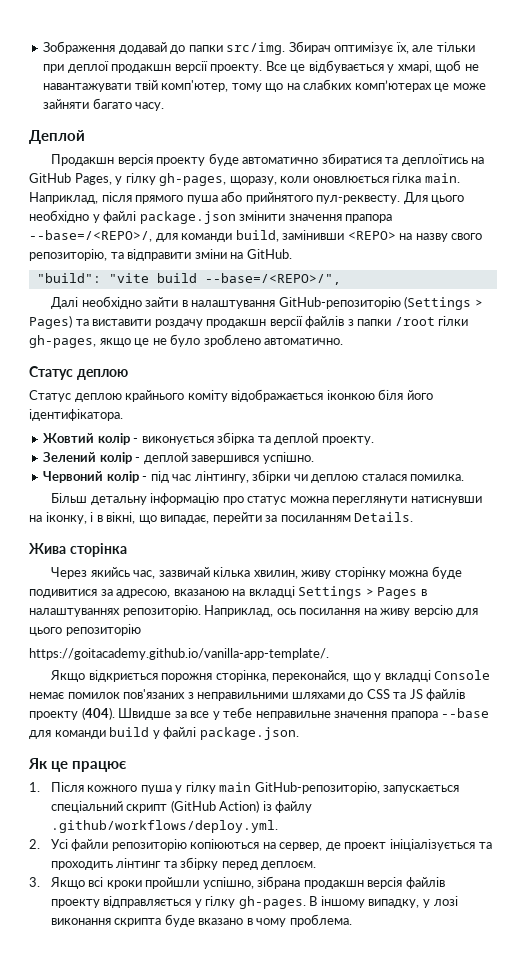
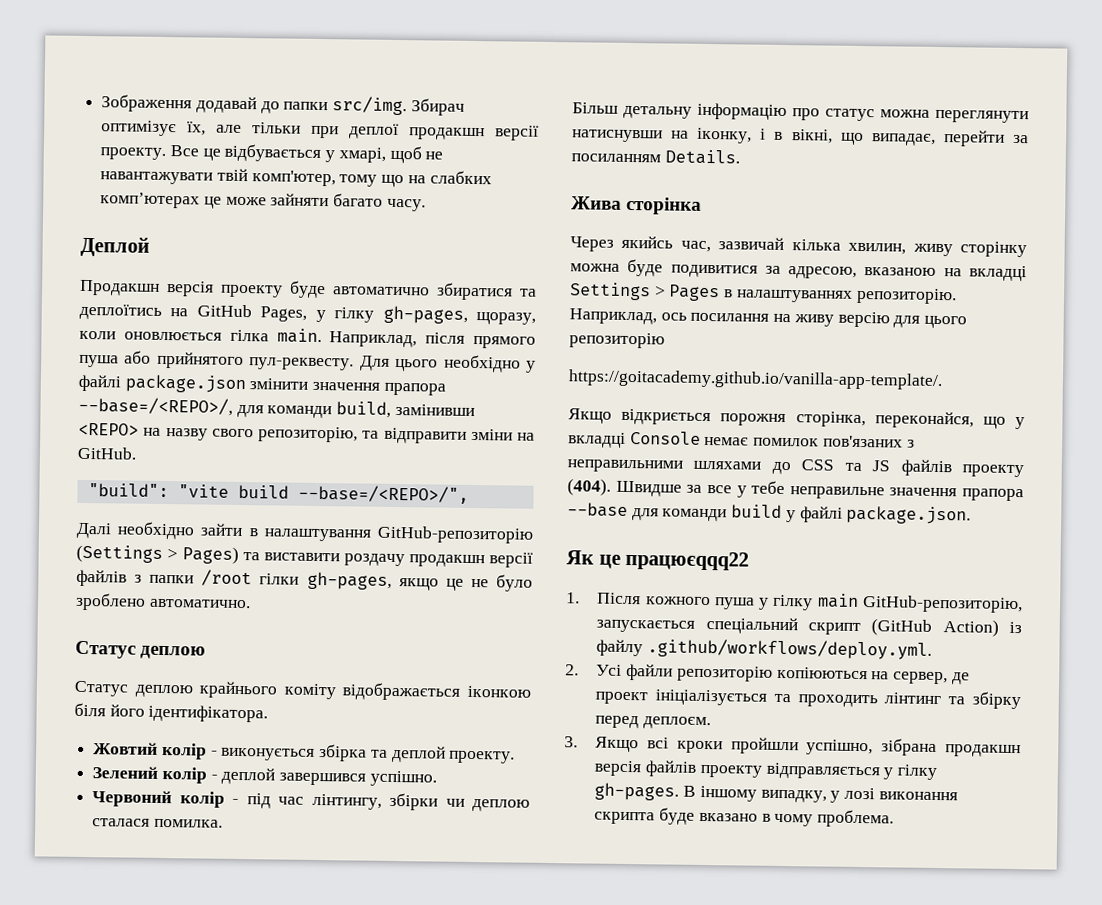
- Як це працює
+ Як це працюєqqq22

